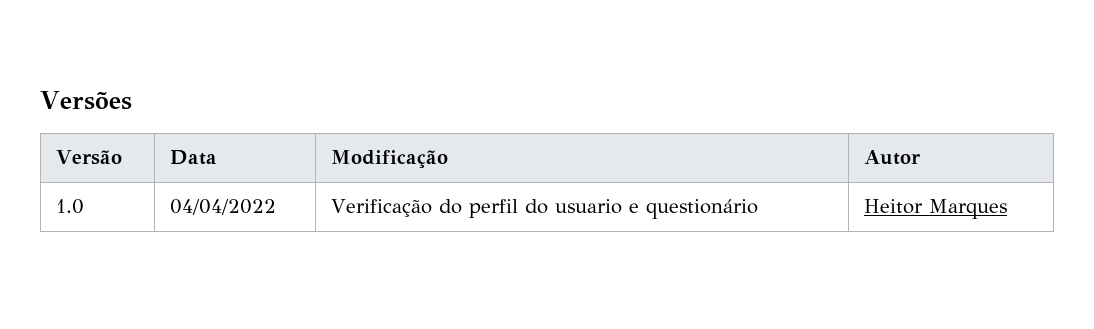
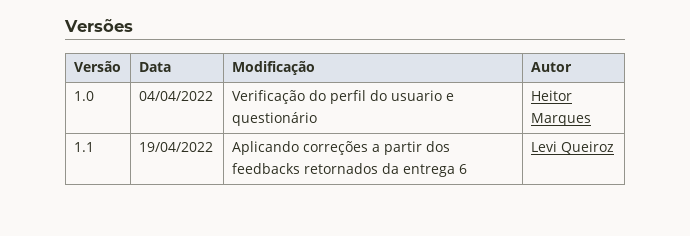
+ 1.1 | 19/04/2022 | Aplicando correções a partir dos feedbacks retornados da entrega 6 | Levi Queiroz

